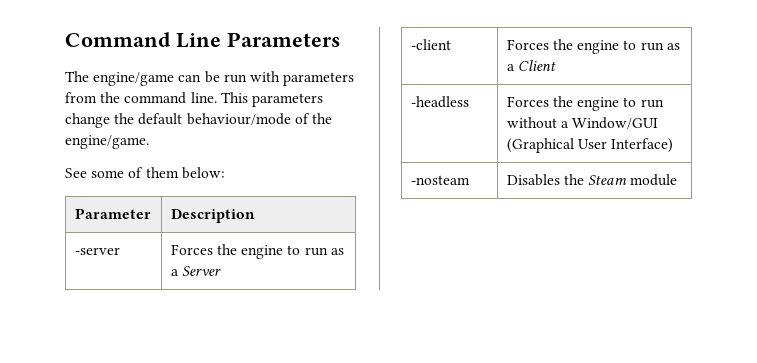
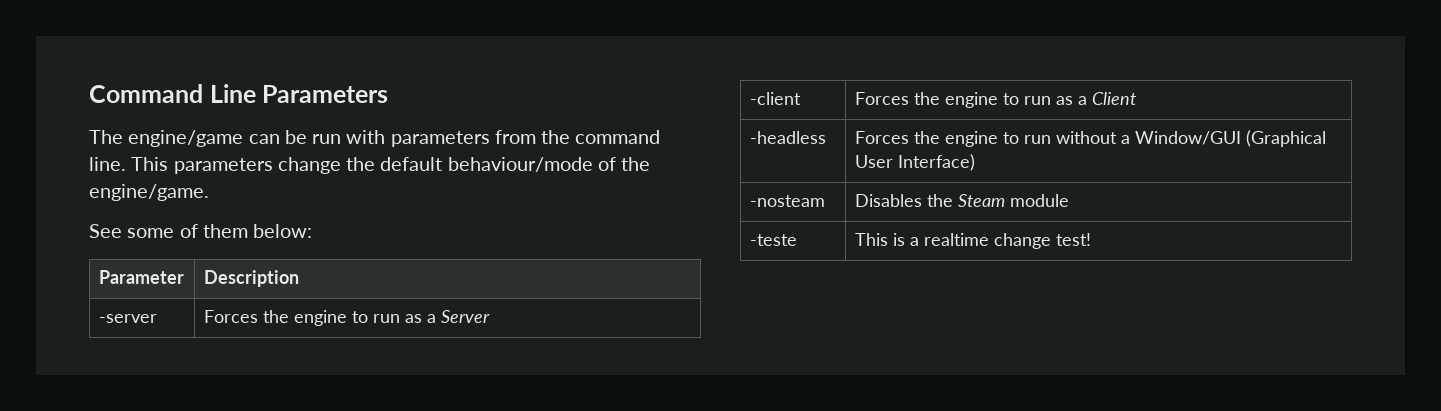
+ -teste | This is a realtime change test!

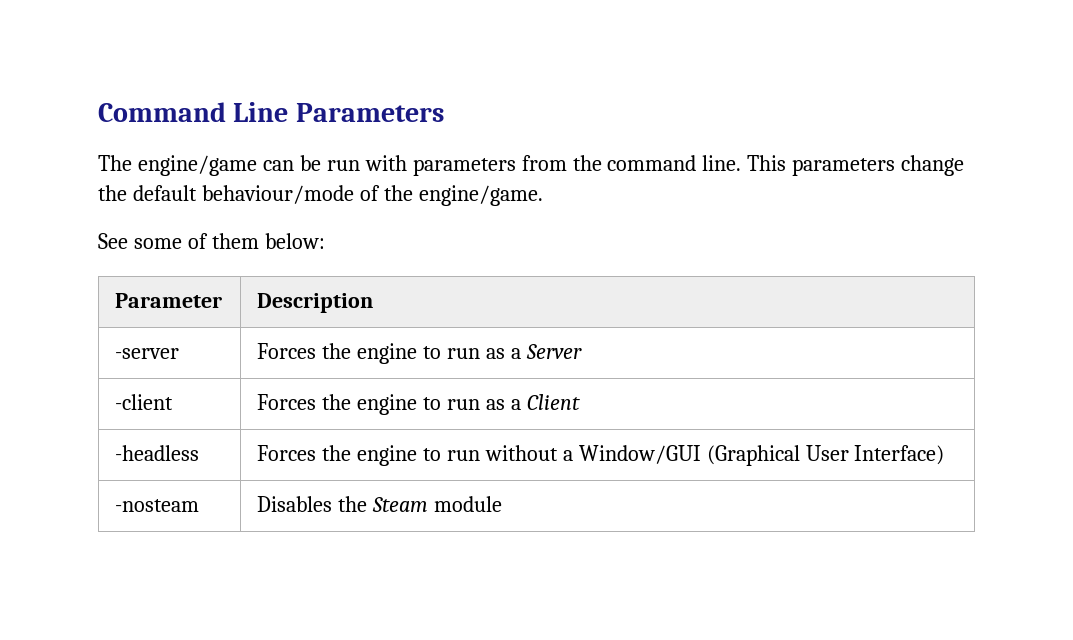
- -teste | This is a realtime change test!

